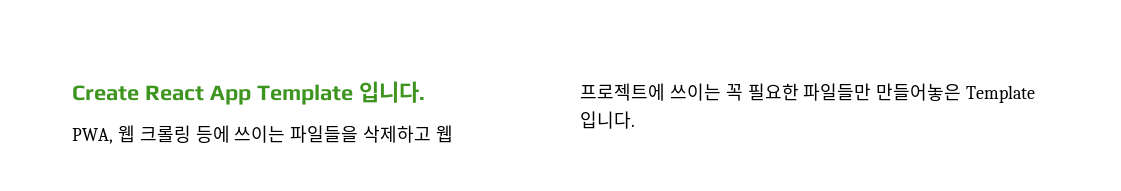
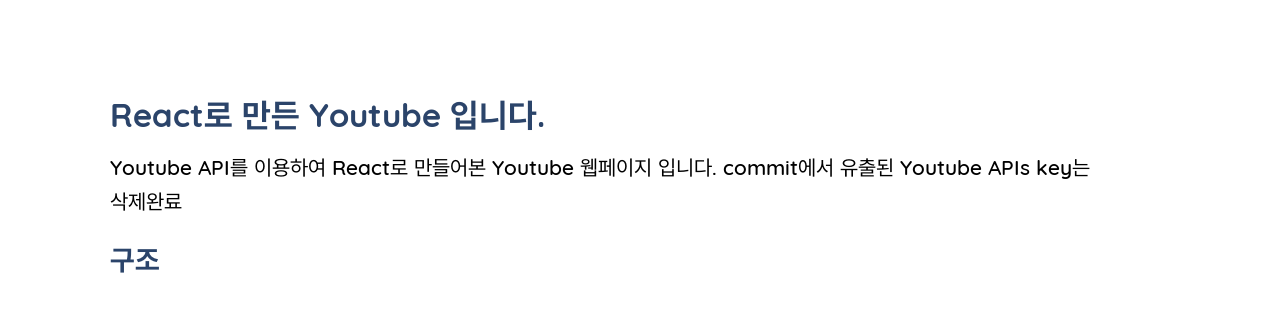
- Create React App Template 입니다.
- PWA, 웹 크롤링 등에 쓰이는 파일들을 삭제하고 웹 프로젝트에 쓰이는 꼭 필요한 파일들만 만들어놓은 Template 입니다.
+ React로 만든 Youtube 입니다.
+ Youtube API를 이용하여 React로 만들어본 Youtube 웹페이지 입니다. commit에서 유출된 Youtube APIs key는 삭제완료
+ 구조

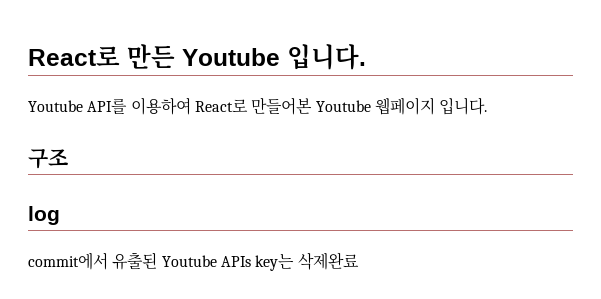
- Youtube API를 이용하여 React로 만들어본 Youtube 웹페이지 입니다. commit에서 유출된 Youtube APIs key는 삭제완료
+ Youtube API를 이용하여 React로 만들어본 Youtube 웹페이지 입니다.
+ 구조
+ log
+ commit에서 유출된 Youtube APIs key는 삭제완료
- 구조

